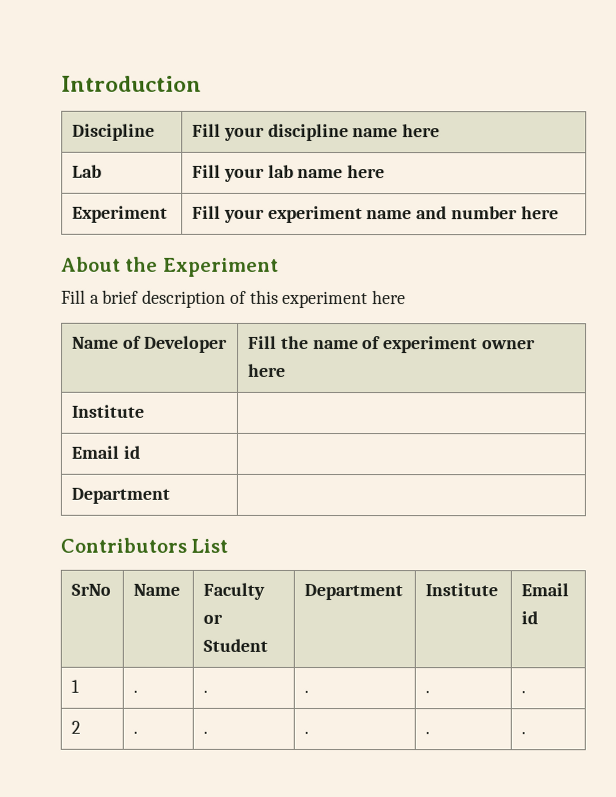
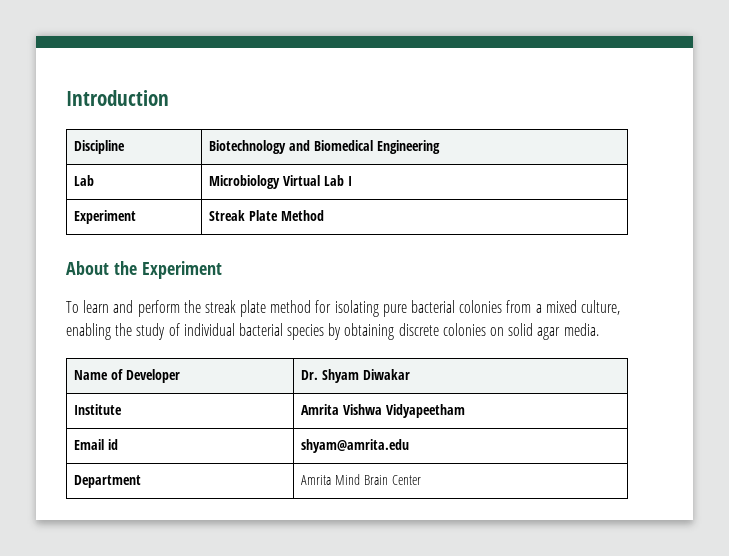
- Discipline | Fill your discipline name here
- Lab | Fill your lab name here
- Experiment | Fill your experiment name and number here
+ Discipline | Biotechnology and Biomedical Engineering
+ Lab | Microbiology Virtual Lab I
+ Experiment | Streak Plate Method
  About the Experiment
- Fill a brief description of this experiment here
- Name of Developer | Fill the name of experiment owner here
- Institute |
+ To learn and perform the streak plate method for isolating pure bacterial colonies from a mixed culture, enabling the study of individual bacterial species by obtaining discrete colonies on solid agar media.
+ Name of Developer | Dr. Shyam Diwakar
+ Institute | Amrita Vishwa Vidyapeetham
- Email id |
- Department |
- Contributors List
- SrNo | Name | Faculty or Student | Department | Institute | Email id
- 1 | . | . | . | . | .
- 2 | . | . | . | . | .
+ Email id | shyam@amrita.edu
+ Department | Amrita Mind Brain Center

